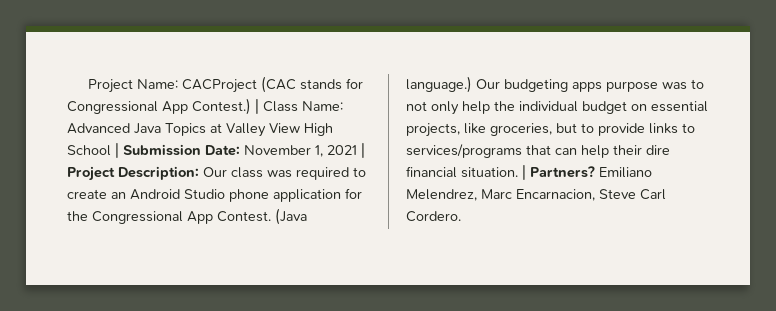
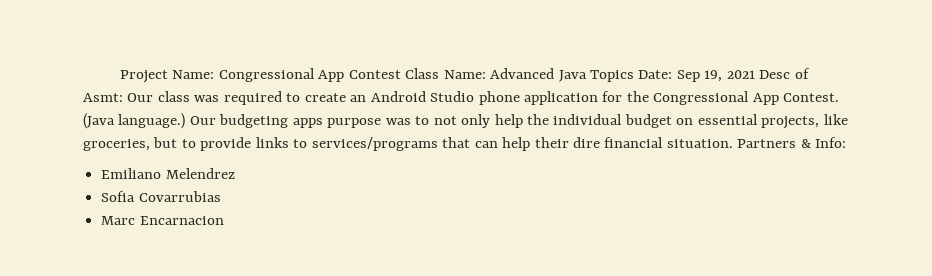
- Project Name: CACProject (CAC stands for Congressional App Contest.) | Class Name: Advanced Java Topics at Valley View High School | Submission Date: November 1, 2021 | Project Description: Our class was required to create an Android Studio phone application for the Congressional App Contest.
+ Project Name: Congressional App Contest Class Name: Advanced Java Topics Date: Sep 19, 2021 Desc of Asmt: Our class was required to create an Android Studio phone application for the Congressional App Contest.
- | Partners? Emiliano Melendrez, Marc Encarnacion, Steve Carl Cordero.
+ Partners & Info:
+ Emiliano Melendrez
+ Sofia Covarrubias
+ Marc Encarnacion

